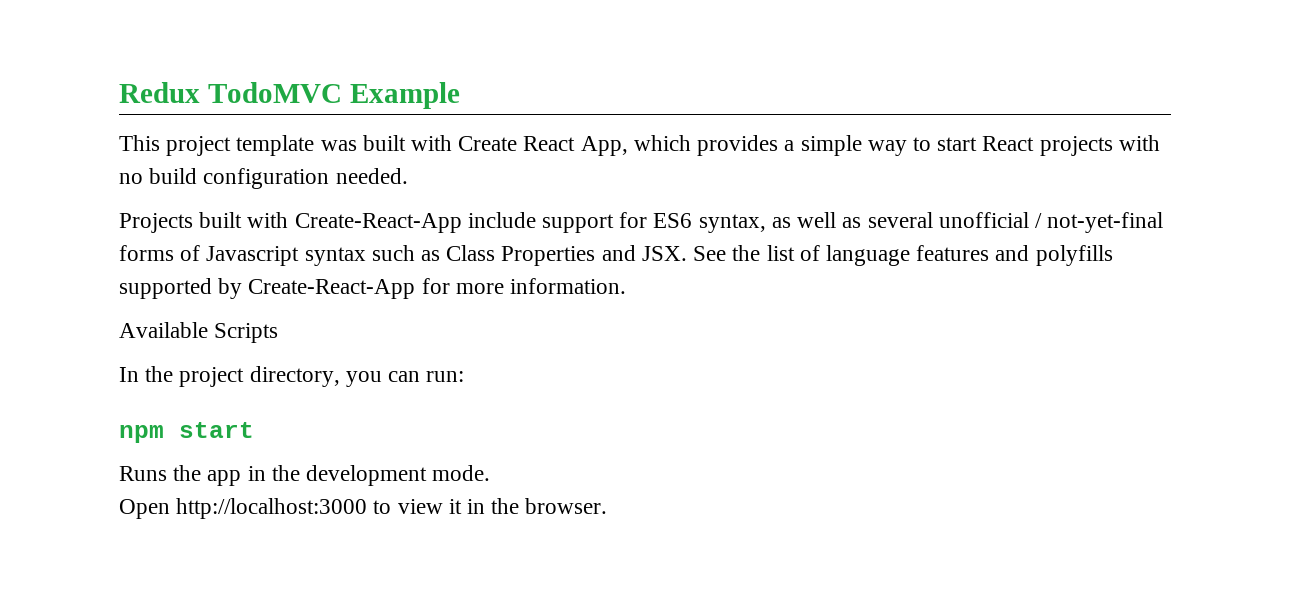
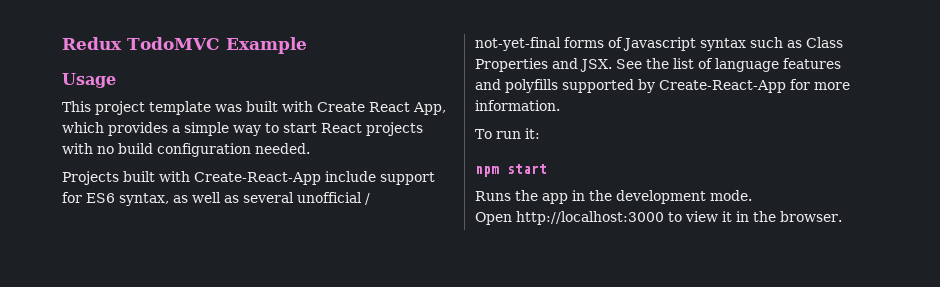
+ Usage
- Available Scripts
- In the project directory, you can run:
+ To run it:

